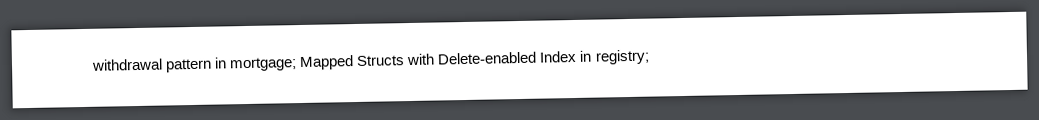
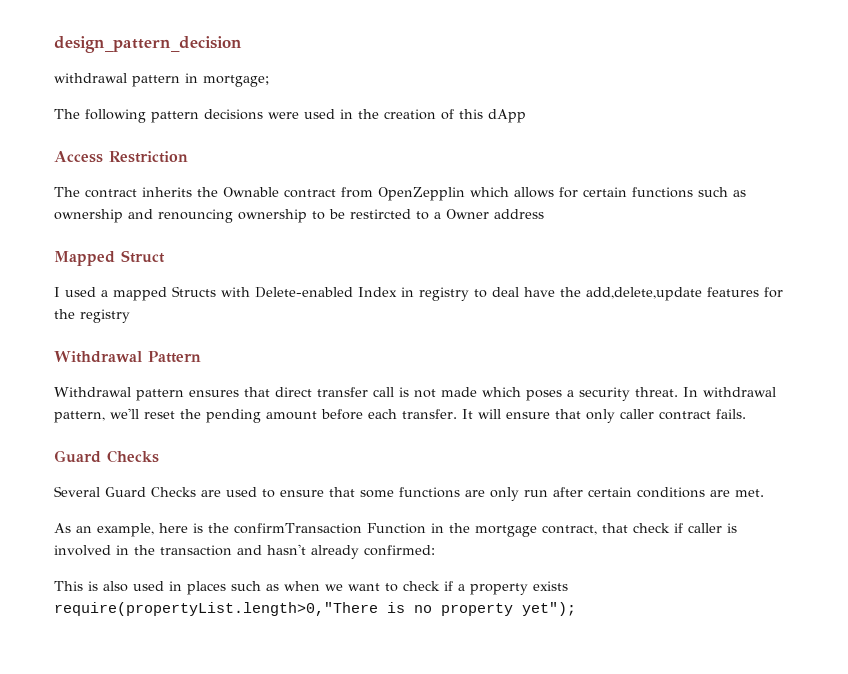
+ design_pattern_decision
- withdrawal pattern in mortgage; Mapped Structs with Delete-enabled Index in registry;
+ withdrawal pattern in mortgage;
+ The following pattern decisions were used in the creation of this dApp
+ Access Restriction
+ The contract inherits the Ownable contract from OpenZepplin which allows for certain functions such as ownership and renouncing ownership to be restircted to a Owner address
+ Mapped Struct
+ I used a mapped Structs with Delete-enabled Index in registry to deal have the add,delete,update features for the registry
+ Withdrawal Pattern
+ Withdrawal pattern ensures that direct transfer call is not made which poses a security threat. In withdrawal pattern, we'll reset the pending amount before each transfer. It will ensure that only caller contract fails.
+ Guard Checks
+ Several Guard Checks are used to ensure that some functions are only run after certain conditions are met.
+ As an example, here is the confirmTransaction Function in the mortgage contract, that check if caller is involved in the transaction and hasn't already confirmed:
+ This is also used in places such as when we want to check if a property exists require(propertyList.length>0,"There is no property yet");

